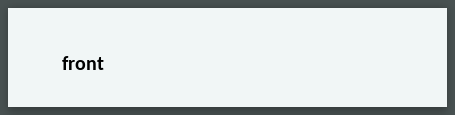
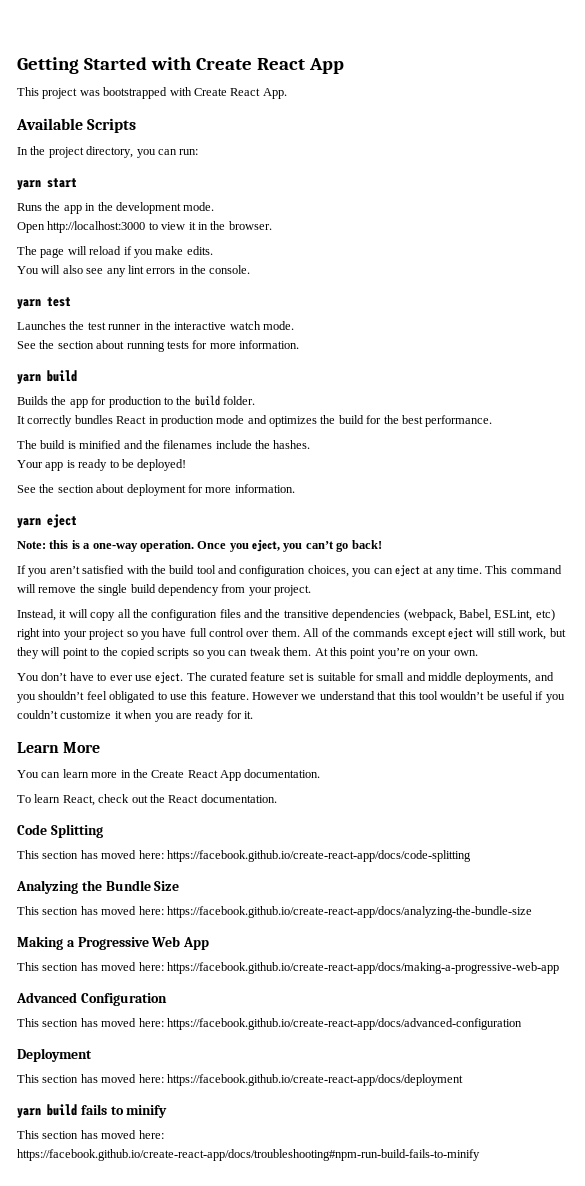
- front
+ Getting Started with Create React App
+ This project was bootstrapped with Create React App.
+ Available Scripts
+ In the project directory, you can run:
+ yarn start
+ Runs the app in the development mode.
+ Open http://localhost:3000 to view it in the browser.
+ The page will reload if you make edits.
+ You will also see any lint errors in the console.
+ yarn test
+ Launches the test runner in the interactive watch mode.
+ See the section about running tests for more information.
+ yarn build
+ Builds the app for production to the build folder.
+ It correctly bundles React in production mode and optimizes the build for the best performance.
+ The build is minified and the filenames include the hashes.
+ Your app is ready to be deployed!
+ See the section about deployment for more information.
+ yarn eject
+ Note: this is a one-way operation. Once you eject, you can’t go back!
+ If you aren’t satisfied with the build tool and configuration choices, you can eject at any time. This command will remove the single build dependency from your project.
+ Instead, it will copy all the configuration files and the transitive dependencies (webpack, Babel, ESLint, etc) right into your project so you have full control over them. All of the commands except eject will still work, but they will point to the copied scripts so you can tweak them. At this point you’re on your own.
+ You don’t have to ever use eject. The curated feature set is suitable for small and middle deployments, and you shouldn’t feel obligated to use this feature. However we understand that this tool wouldn’t be useful if you couldn’t customize it when you are ready for it.
+ Learn More
+ You can learn more in the Create React App documentation.
+ To learn React, check out the React documentation.
+ Code Splitting
+ This section has moved here: https://facebook.github.io/create-react-app/docs/code-splitting
+ Analyzing the Bundle Size
+ This section has moved here: https://facebook.github.io/create-react-app/docs/analyzing-the-bundle-size
+ Making a Progressive Web App
+ This section has moved here: https://facebook.github.io/create-react-app/docs/making-a-progressive-web-app
+ Advanced Configuration
+ This section has moved here: https://facebook.github.io/create-react-app/docs/advanced-configuration
+ Deployment
+ This section has moved here: https://facebook.github.io/create-react-app/docs/deployment
+ yarn build fails to minify
+ This section has moved here: https://facebook.github.io/create-react-app/docs/troubleshooting#npm-run-build-fails-to-minify

